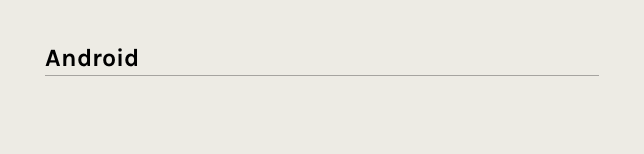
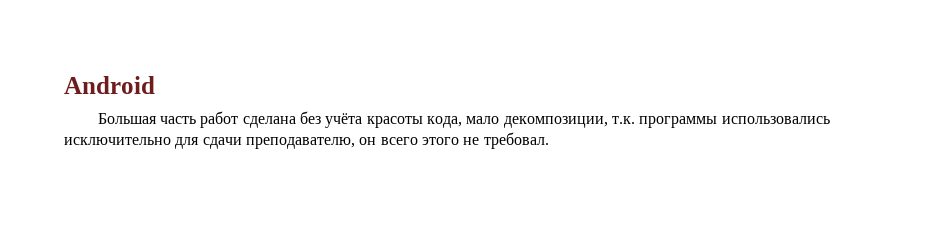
+ Большая часть работ сделана без учёта красоты кода, мало декомпозиции, т.к. программы использовались исключительно для сдачи преподавателю, он всего этого не требовал.

